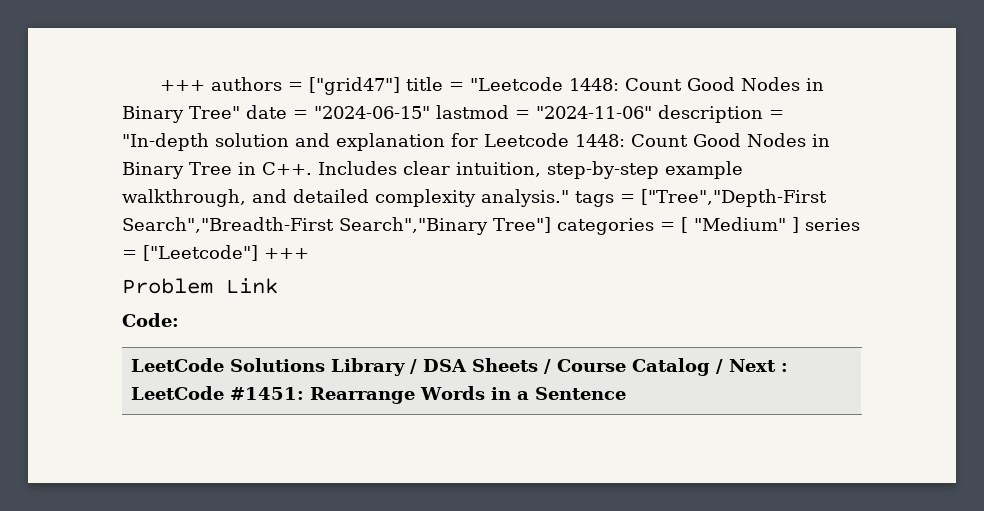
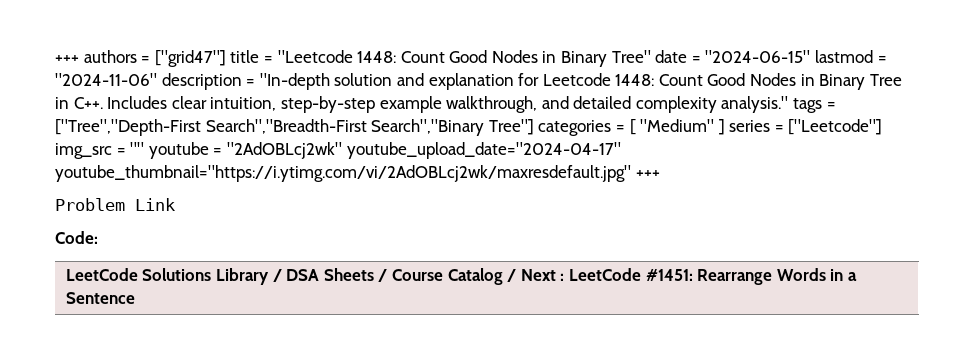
- Count Good Nodes in Binary Tree in C++. Includes clear intuition, step-by-step example walkthrough, and detailed complexity analysis." tags = ["Tree","Depth-First Search","Breadth-First Search","Binary Tree"] categories = [ "Medium" ] series = ["Leetcode"] +++
+ Count Good Nodes in Binary Tree in C++. Includes clear intuition, step-by-step example walkthrough, and detailed complexity analysis." tags = ["Tree","Depth-First Search","Breadth-First Search","Binary Tree"] categories = [ "Medium" ] series = ["Leetcode"] img_src = "" youtube = "2AdOBLcj2wk" youtube_upload_date="2024-04-17" youtube_thumbnail="https://i.ytimg.com/vi/2AdOBLcj2wk/maxresdefault.jpg" +++

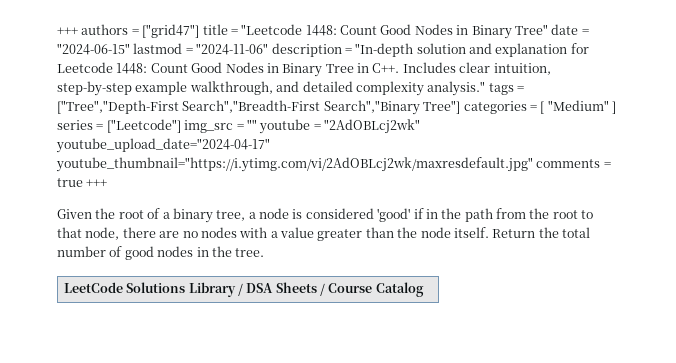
- Count Good Nodes in Binary Tree in C++. Includes clear intuition, step-by-step example walkthrough, and detailed complexity analysis." tags = ["Tree","Depth-First Search","Breadth-First Search","Binary Tree"] categories = [ "Medium" ] series = ["Leetcode"] img_src = "" youtube = "2AdOBLcj2wk" youtube_upload_date="2024-04-17" youtube_thumbnail="https://i.ytimg.com/vi/2AdOBLcj2wk/maxresdefault.jpg" +++
- Problem Link
- Code:
+ Count Good Nodes in Binary Tree in C++. Includes clear intuition, step-by-step example walkthrough, and detailed complexity analysis." tags = ["Tree","Depth-First Search","Breadth-First Search","Binary Tree"] categories = [ "Medium" ] series = ["Leetcode"] img_src = "" youtube = "2AdOBLcj2wk" youtube_upload_date="2024-04-17" youtube_thumbnail="https://i.ytimg.com/vi/2AdOBLcj2wk/maxresdefault.jpg" comments = true +++
+ Given the root of a binary tree, a node is considered 'good' if in the path from the root to that node, there are no nodes with a value greater than the node itself. Return the total number of good nodes in the tree.
- LeetCode Solutions Library / DSA Sheets / Course Catalog / Next : LeetCode #1451: Rearrange Words in a Sentence
+ LeetCode Solutions Library / DSA Sheets / Course Catalog

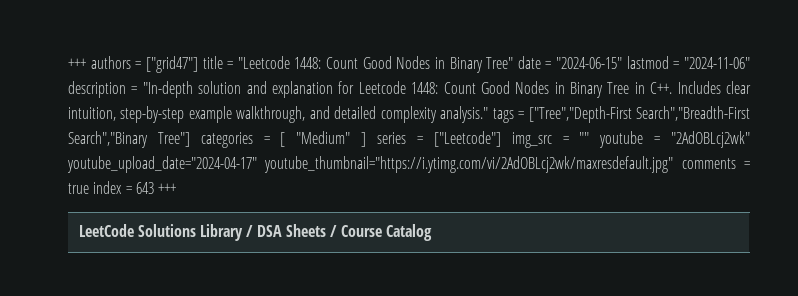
- Count Good Nodes in Binary Tree in C++. Includes clear intuition, step-by-step example walkthrough, and detailed complexity analysis." tags = ["Tree","Depth-First Search","Breadth-First Search","Binary Tree"] categories = [ "Medium" ] series = ["Leetcode"] img_src = "" youtube = "2AdOBLcj2wk" youtube_upload_date="2024-04-17" youtube_thumbnail="https://i.ytimg.com/vi/2AdOBLcj2wk/maxresdefault.jpg" comments = true +++
- Given the root of a binary tree, a node is considered 'good' if in the path from the root to that node, there are no nodes with a value greater than the node itself. Return the total number of good nodes in the tree.
+ Count Good Nodes in Binary Tree in C++. Includes clear intuition, step-by-step example walkthrough, and detailed complexity analysis." tags = ["Tree","Depth-First Search","Breadth-First Search","Binary Tree"] categories = [ "Medium" ] series = ["Leetcode"] img_src = "" youtube = "2AdOBLcj2wk" youtube_upload_date="2024-04-17" youtube_thumbnail="https://i.ytimg.com/vi/2AdOBLcj2wk/maxresdefault.jpg" comments = true index = 643 +++

